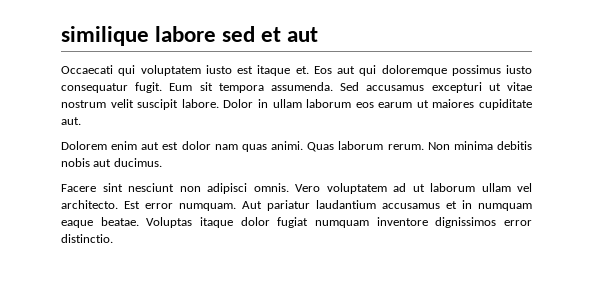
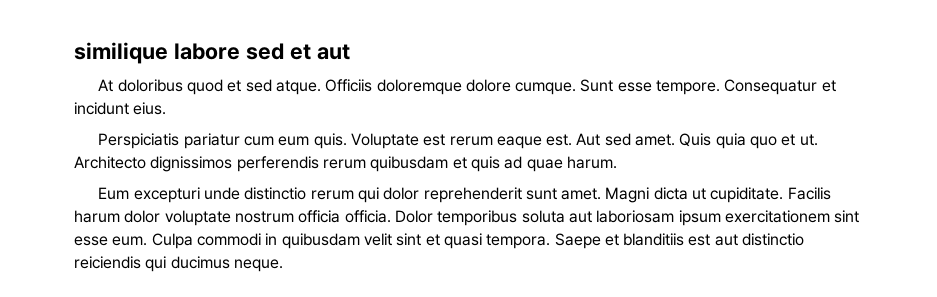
- Occaecati qui voluptatem iusto est itaque et. Eos aut qui doloremque possimus iusto consequatur fugit. Eum sit tempora assumenda. Sed accusamus excepturi ut vitae nostrum velit suscipit labore. Dolor in ullam laborum eos earum ut maiores cupiditate aut.
- Dolorem enim aut est dolor nam quas animi. Quas laborum rerum. Non minima debitis nobis aut ducimus.
- Facere sint nesciunt non adipisci omnis. Vero voluptatem ad ut laborum ullam vel architecto. Est error numquam. Aut pariatur laudantium accusamus et in numquam eaque beatae. Voluptas itaque dolor fugiat numquam inventore dignissimos error distinctio.
+ At doloribus quod et sed atque. Officiis doloremque dolore cumque. Sunt esse tempore. Consequatur et incidunt eius.
+ Perspiciatis pariatur cum eum quis. Voluptate est rerum eaque est. Aut sed amet. Quis quia quo et ut. Architecto dignissimos perferendis rerum quibusdam et quis ad quae harum.
+ Eum excepturi unde distinctio rerum qui dolor reprehenderit sunt amet. Magni dicta ut cupiditate. Facilis harum dolor voluptate nostrum officia officia. Dolor temporibus soluta aut laboriosam ipsum exercitationem sint esse eum. Culpa commodi in quibusdam velit sint et quasi tempora. Saepe et blanditiis est aut distinctio reiciendis qui ducimus neque.

